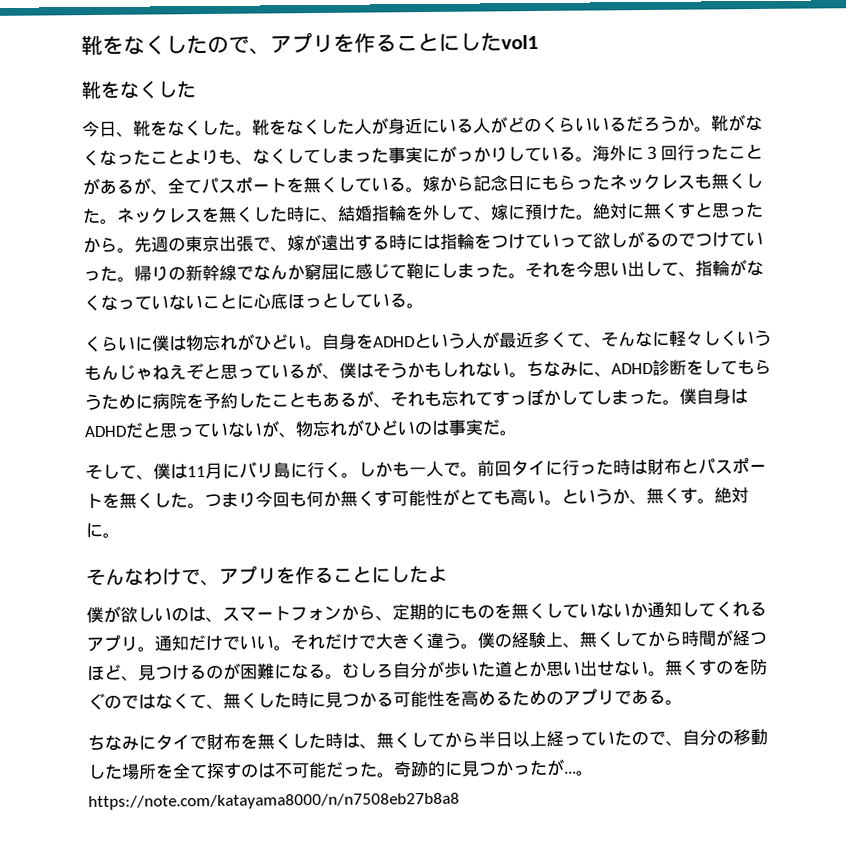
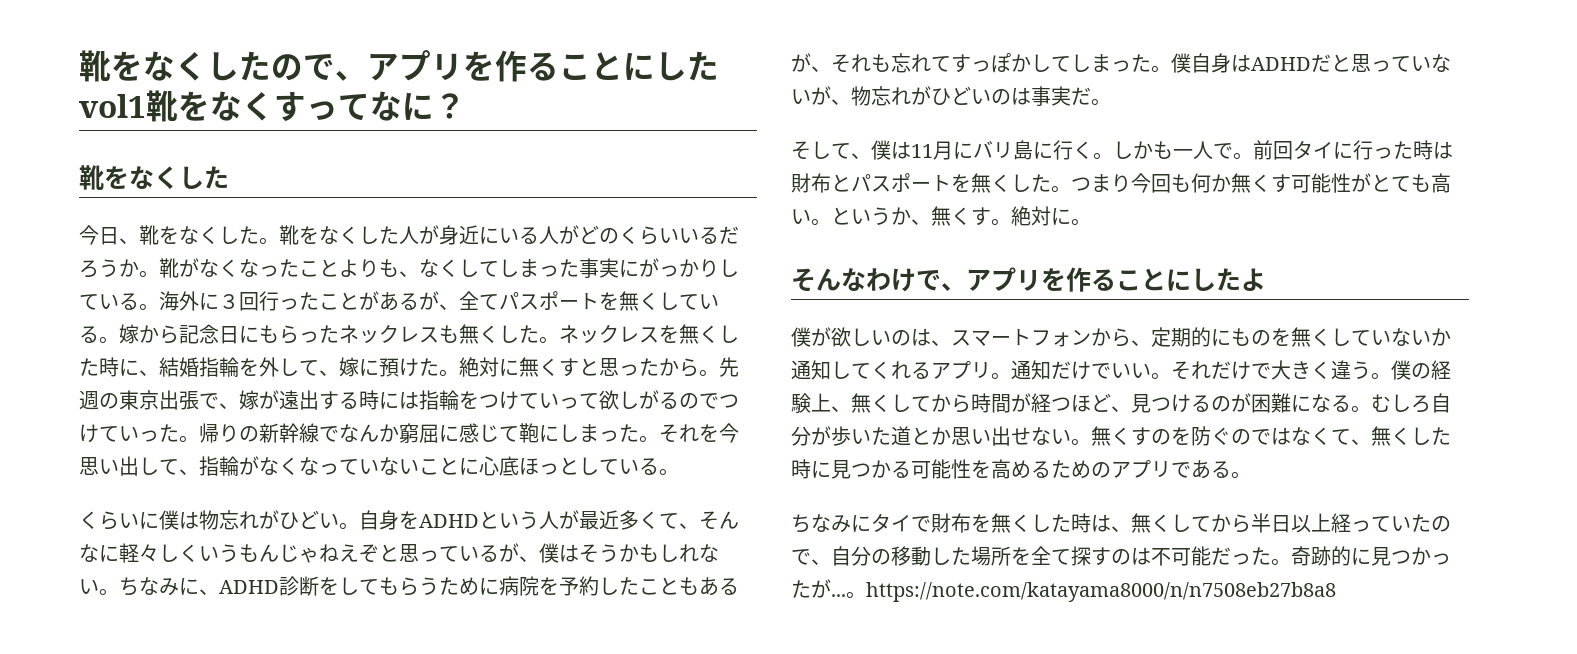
- 靴をなくしたので、アプリを作ることにしたvol1
+ 靴をなくしたので、アプリを作ることにしたvol1靴をなくすってなに？

